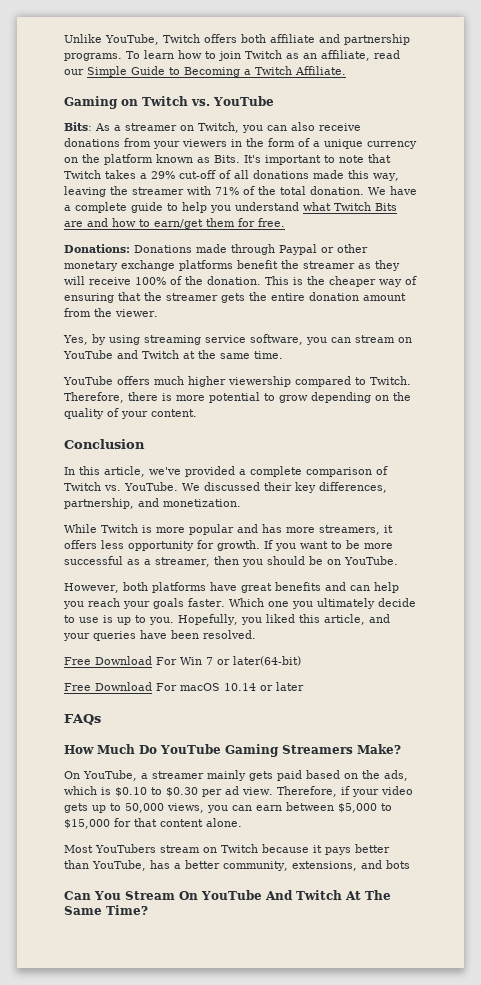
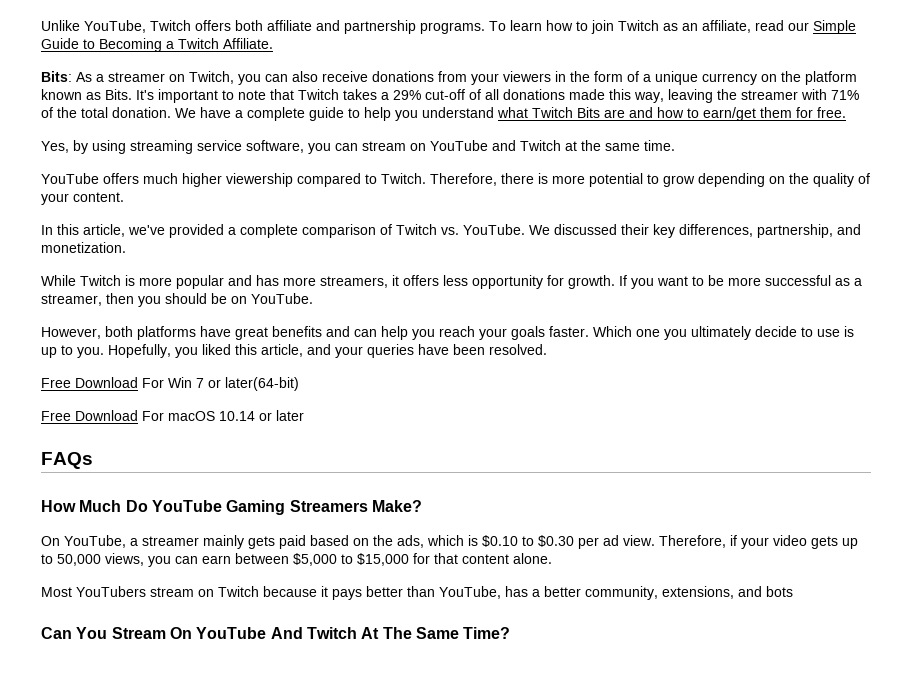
- Gaming on Twitch vs. YouTube
- Donations: Donations made through Paypal or other monetary exchange platforms benefit the streamer as they will receive 100% of the donation. This is the cheaper way of ensuring that the streamer gets the entire donation amount from the viewer.
- Conclusion

